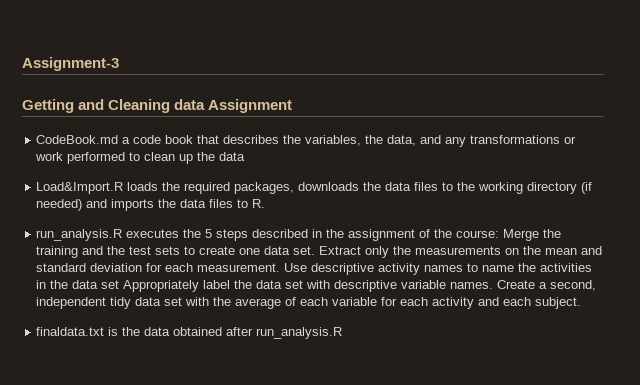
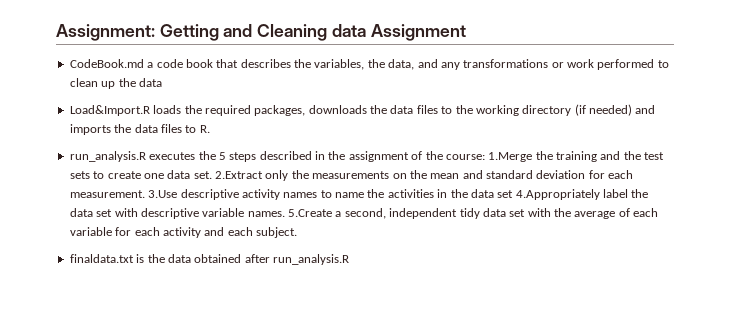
- Assignment-3
- Getting and Cleaning data Assignment
+ Assignment: Getting and Cleaning data Assignment
- run_analysis.R executes the 5 steps described in the assignment of the course: Merge the training and the test sets to create one data set.
+ run_analysis.R executes the 5 steps described in the assignment of the course: 1.Merge the training and the test sets to create one data set.
- Extract only the measurements on the mean and standard deviation for each measurement.
+ 2.Extract only the measurements on the mean and standard deviation for each measurement.
- Use descriptive activity names to name the activities in the data set Appropriately label the data set with descriptive variable names.
+ 3.Use descriptive activity names to name the activities in the data set 4.Appropriately label the data set with descriptive variable names.
- Create a second, independent tidy data set with the average of each variable for each activity and each subject.
+ 5.Create a second, independent tidy data set with the average of each variable for each activity and each subject.

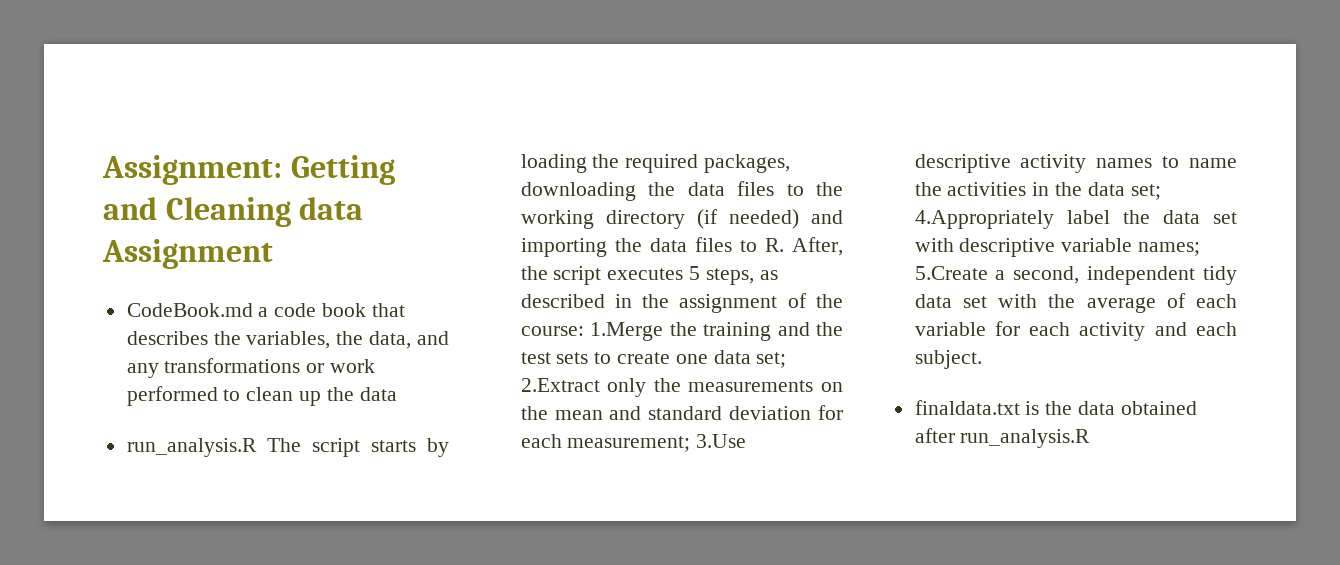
- Load&Import.R loads the required packages, downloads the data files to the working directory (if needed) and imports the data files to R.
- run_analysis.R executes the 5 steps described in the assignment of the course:
+ run_analysis.R The script starts by loading the required packages, downloading the data files to the working directory (if needed) and importing the data files to R. After, the script executes 5 steps, as described in the assignment of the course:
- 1.Merge the training and the test sets to create one data set.
+ 1.Merge the training and the test sets to create one data set;
- 2.Extract only the measurements on the mean and standard deviation for each measurement.
+ 2.Extract only the measurements on the mean and standard deviation for each measurement;
- 3.Use descriptive activity names to name the activities in the data set 4.Appropriately label the data set with descriptive variable names.
+ 3.Use descriptive activity names to name the activities in the data set; 4.Appropriately label the data set with descriptive variable names;

